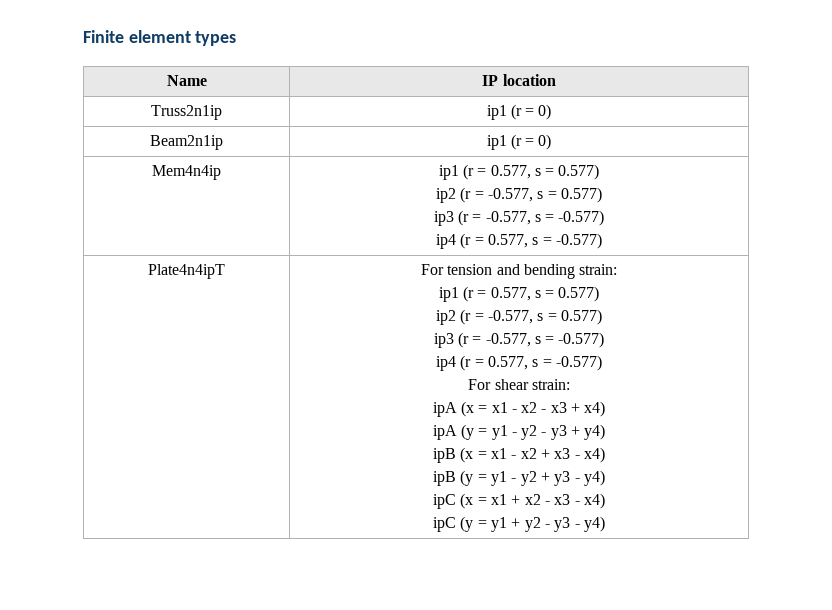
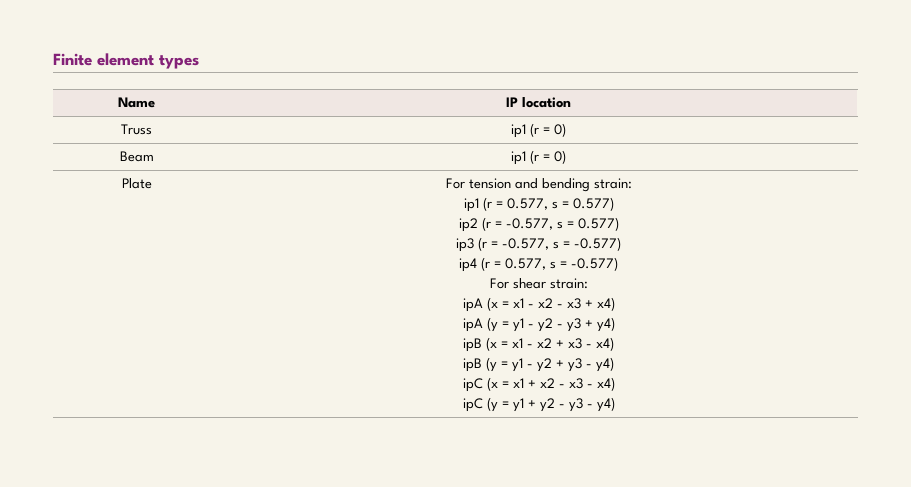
- Truss2n1ip | ip1 (r = 0)
- Beam2n1ip | ip1 (r = 0)
- Mem4n4ip | ip1 (r = 0.577, s = 0.577)
- ip2 (r = -0.577, s = 0.577)
- ip3 (r = -0.577, s = -0.577)
- ip4 (r = 0.577, s = -0.577)
- Plate4n4ipT
+ Truss | ip1 (r = 0)
+ Beam | ip1 (r = 0)
+ Plate

